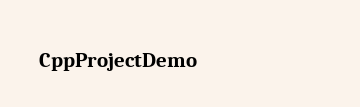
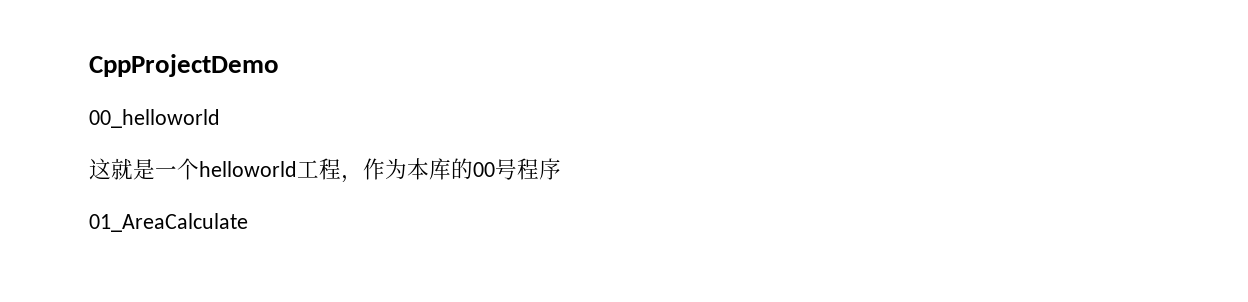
+ 00_helloworld
+ 这就是一个helloworld工程，作为本库的00号程序
+ 01_AreaCalculate

